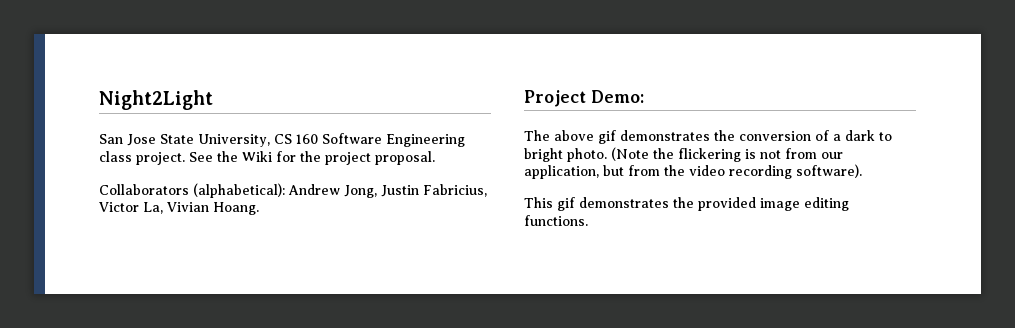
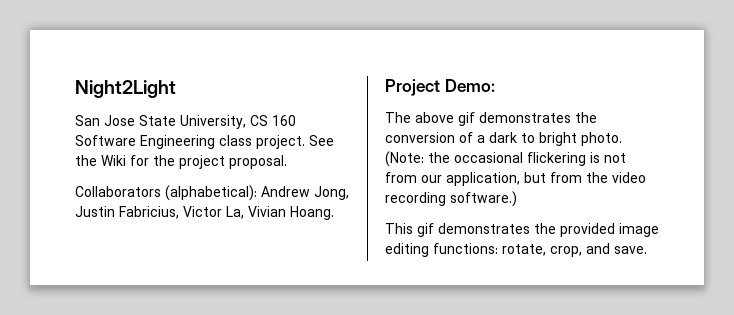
- (Note the flickering is not from our application, but from the video recording software).
+ (Note: the occasional flickering is not from our application, but from the video recording software.)
- This gif demonstrates the provided image editing functions.
+ This gif demonstrates the provided image editing functions: rotate, crop, and save.

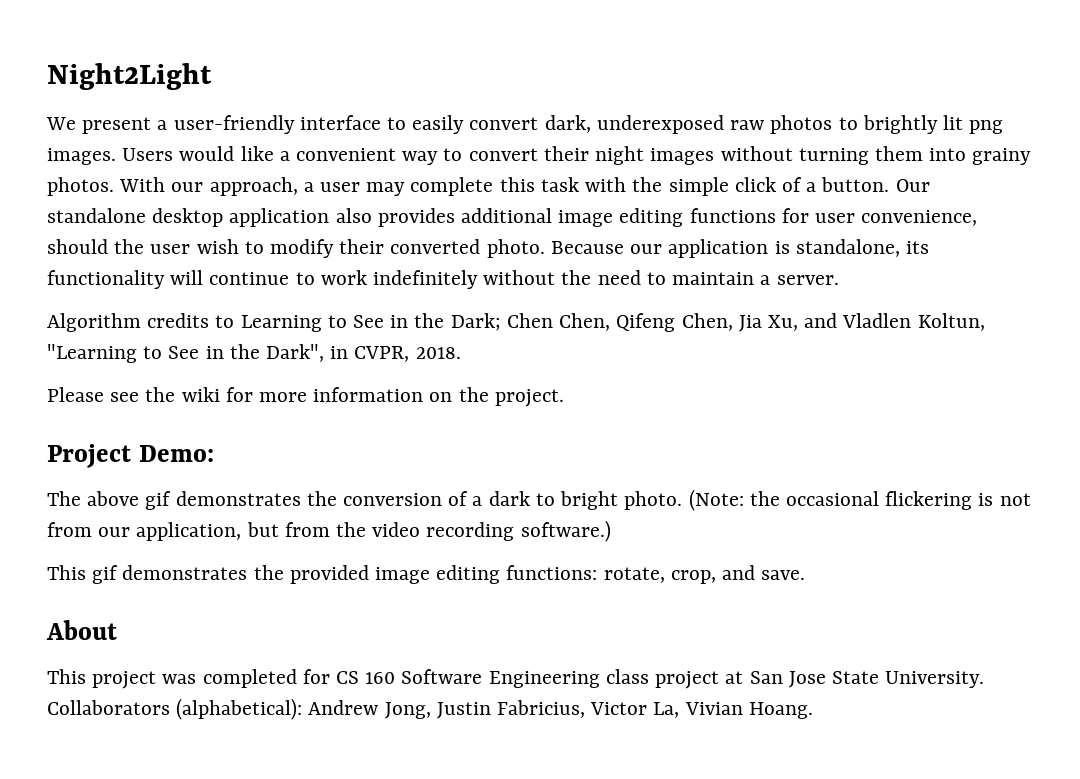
- San Jose State University, CS 160 Software Engineering class project. See the Wiki for the project proposal.
- Collaborators (alphabetical): Andrew Jong, Justin Fabricius, Victor La, Vivian Hoang.
+ We present a user-friendly interface to easily convert dark, underexposed raw photos to brightly lit png images. Users would like a convenient way to convert their night images without turning them into grainy photos. With our approach, a user may complete this task with the simple click of a button. Our standalone desktop application also provides additional image editing functions for user convenience, should the user wish to modify their converted photo. Because our application is standalone, its functionality will continue to work indefinitely without the need to maintain a server.
+ Algorithm credits to Learning to See in the Dark; Chen Chen, Qifeng Chen, Jia Xu, and Vladlen Koltun, "Learning to See in the Dark", in CVPR, 2018.
+ Please see the wiki for more information on the project.
+ About
+ This project was completed for CS 160 Software Engineering class project at San Jose State University. Collaborators (alphabetical): Andrew Jong, Justin Fabricius, Victor La, Vivian Hoang.

